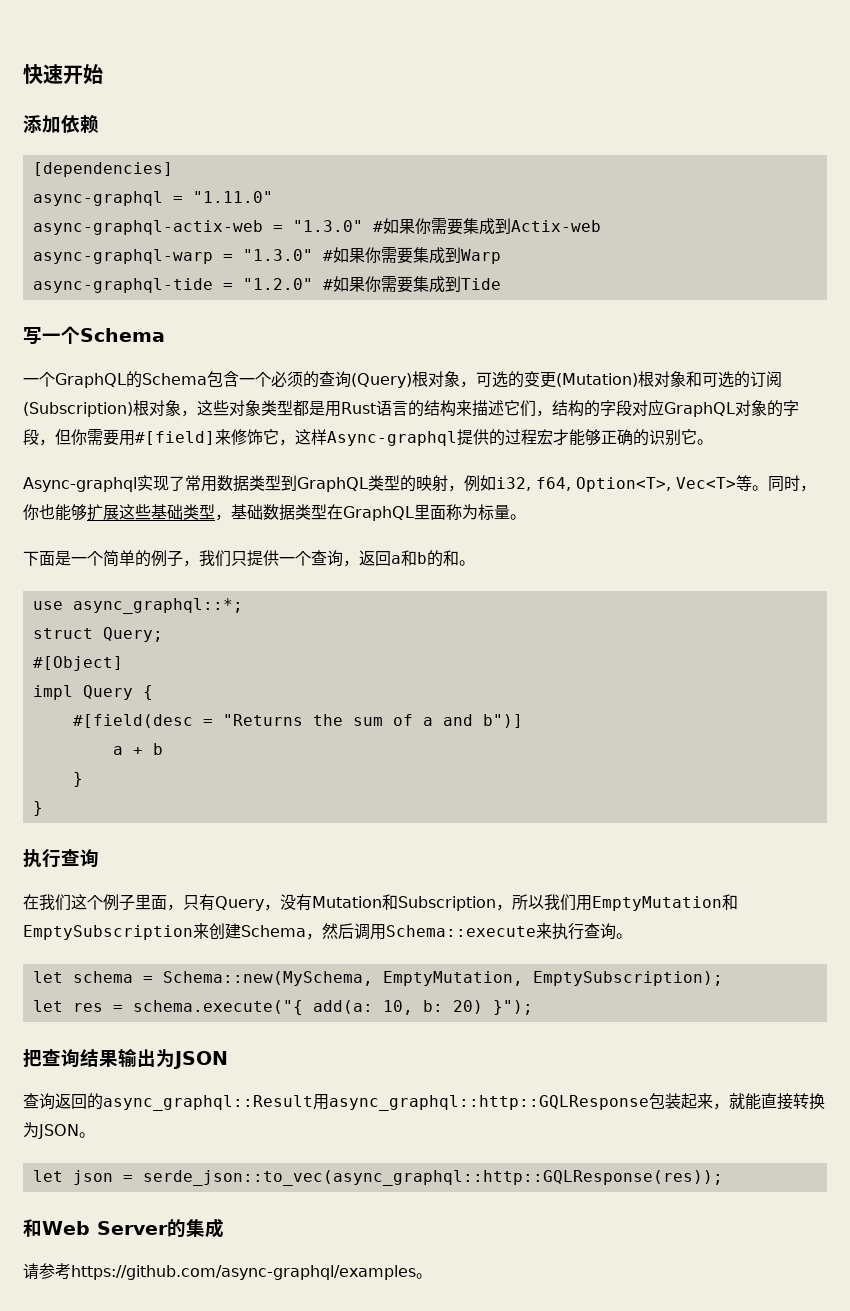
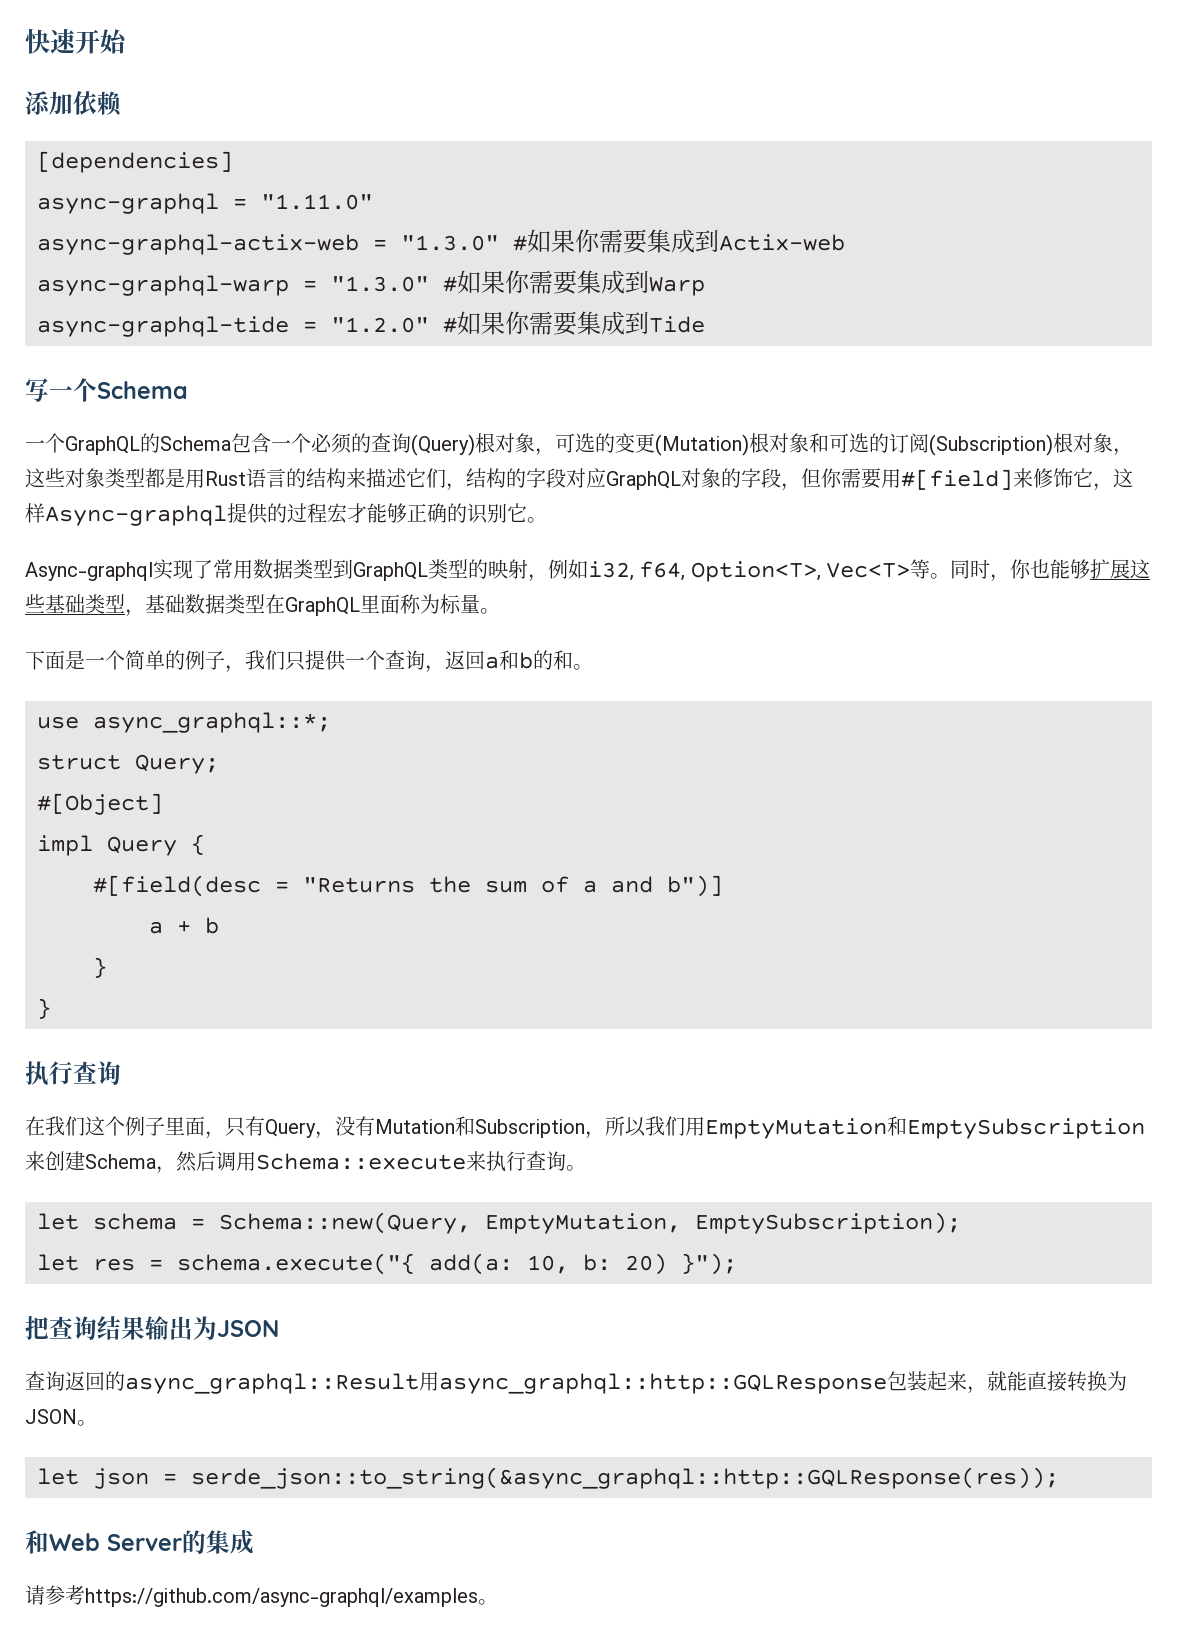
- let schema = Schema::new(MySchema, EmptyMutation, EmptySubscription);
+ let schema = Schema::new(Query, EmptyMutation, EmptySubscription);
- let json = serde_json::to_vec(async_graphql::http::GQLResponse(res));
+ let json = serde_json::to_string(&async_graphql::http::GQLResponse(res));

